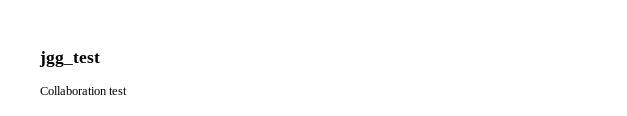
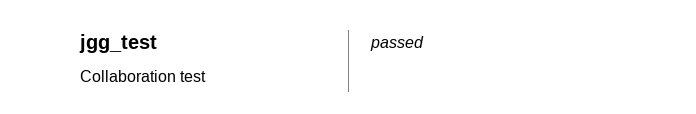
+ passed

